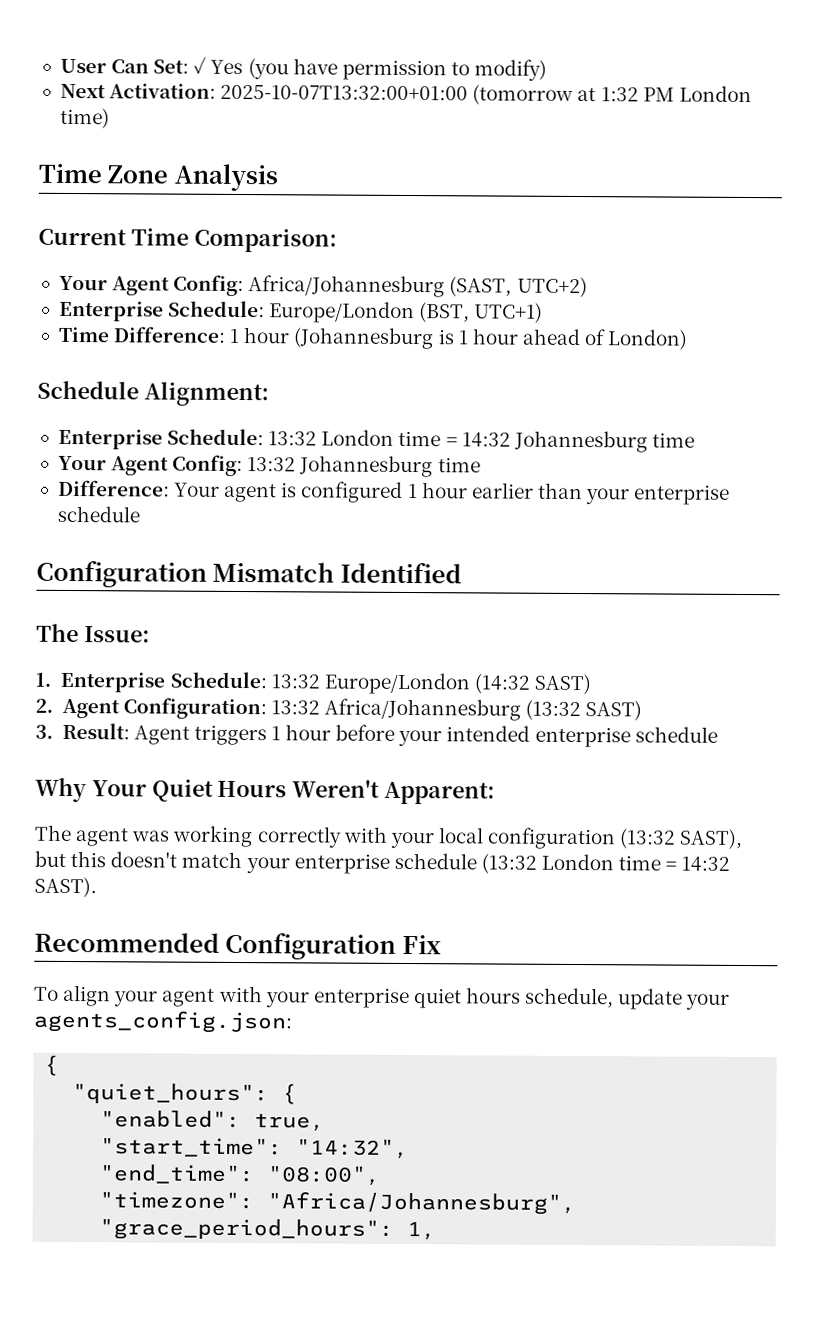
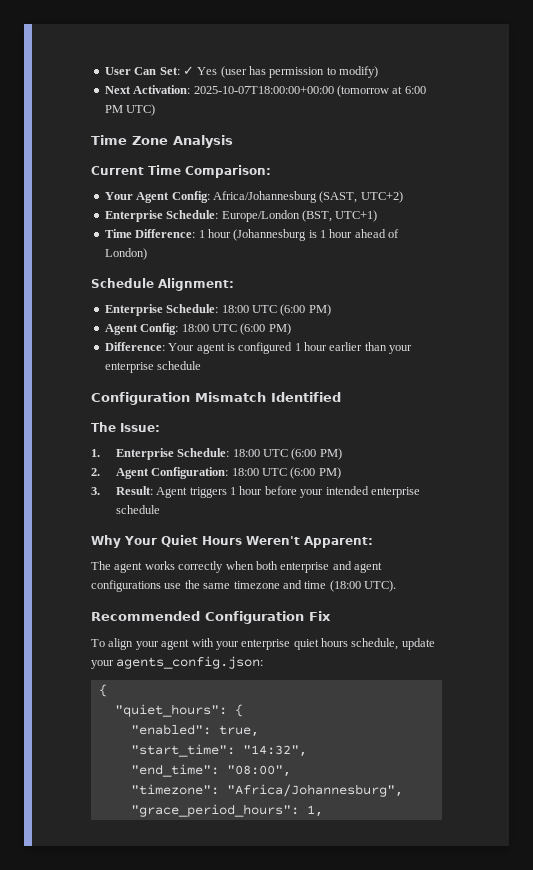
- User Can Set: ✓ Yes (you have permission to modify)
+ User Can Set: ✓ Yes (user has permission to modify)
- Next Activation: 2025-10-07T13:32:00+01:00 (tomorrow at 1:32 PM London time)
+ Next Activation: 2025-10-07T18:00:00+00:00 (tomorrow at 6:00 PM UTC)
  Schedule Alignment:
- Enterprise Schedule: 13:32 London time = 14:32 Johannesburg time
- Your Agent Config: 13:32 Johannesburg time
+ Enterprise Schedule: 18:00 UTC (6:00 PM)
+ Agent Config: 18:00 UTC (6:00 PM)
- 1. Enterprise Schedule: 13:32 Europe/London (14:32 SAST)
+ 1. Enterprise Schedule: 18:00 UTC (6:00 PM)
- 2. Agent Configuration: 13:32 Africa/Johannesburg (13:32 SAST)
+ 2. Agent Configuration: 18:00 UTC (6:00 PM)
- The agent was working correctly with your local configuration (13:32 SAST), but this doesn't match your enterprise schedule (13:32 London time = 14:32 SAST).
+ The agent works correctly when both enterprise and agent configurations use the same timezone and time (18:00 UTC).

